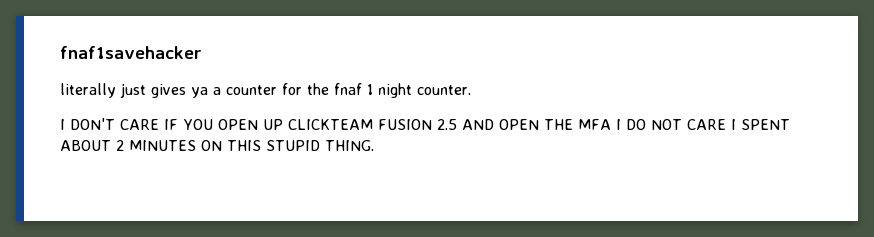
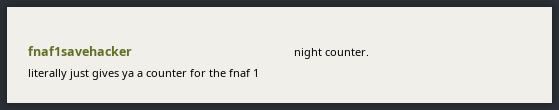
- I DON'T CARE IF YOU OPEN UP CLICKTEAM FUSION 2.5 AND OPEN THE MFA I DO NOT CARE I SPENT ABOUT 2 MINUTES ON THIS STUPID THING.

